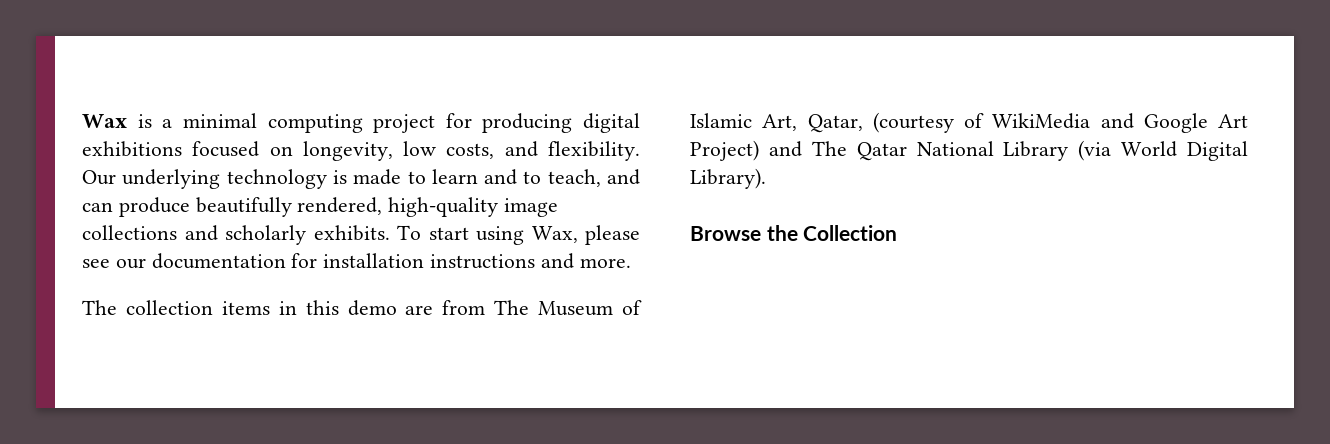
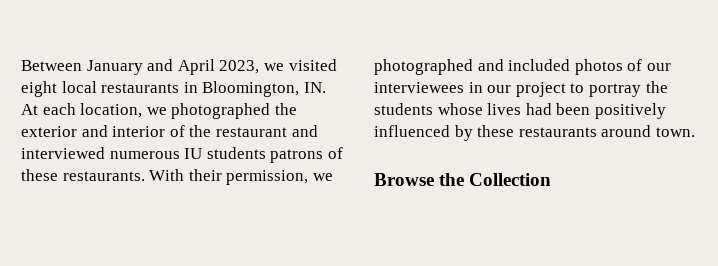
- Wax is a minimal computing project for producing digital exhibitions focused on longevity, low costs, and flexibility. Our underlying technology is made to learn and to teach, and can produce beautifully rendered, high-quality image collections and scholarly exhibits. To start using Wax, please see our documentation for installation instructions and more.
- The collection items in this demo are from The Museum of Islamic Art, Qatar, (courtesy of WikiMedia and Google Art Project) and The Qatar National Library (via World Digital Library).
+ Between January and April 2023, we visited eight local restaurants in Bloomington, IN. At each location, we photographed the exterior and interior of the restaurant and interviewed numerous IU students patrons of these restaurants. With their permission, we photographed and included photos of our interviewees in our project to portray the students whose lives had been positively influenced by these restaurants around town.

